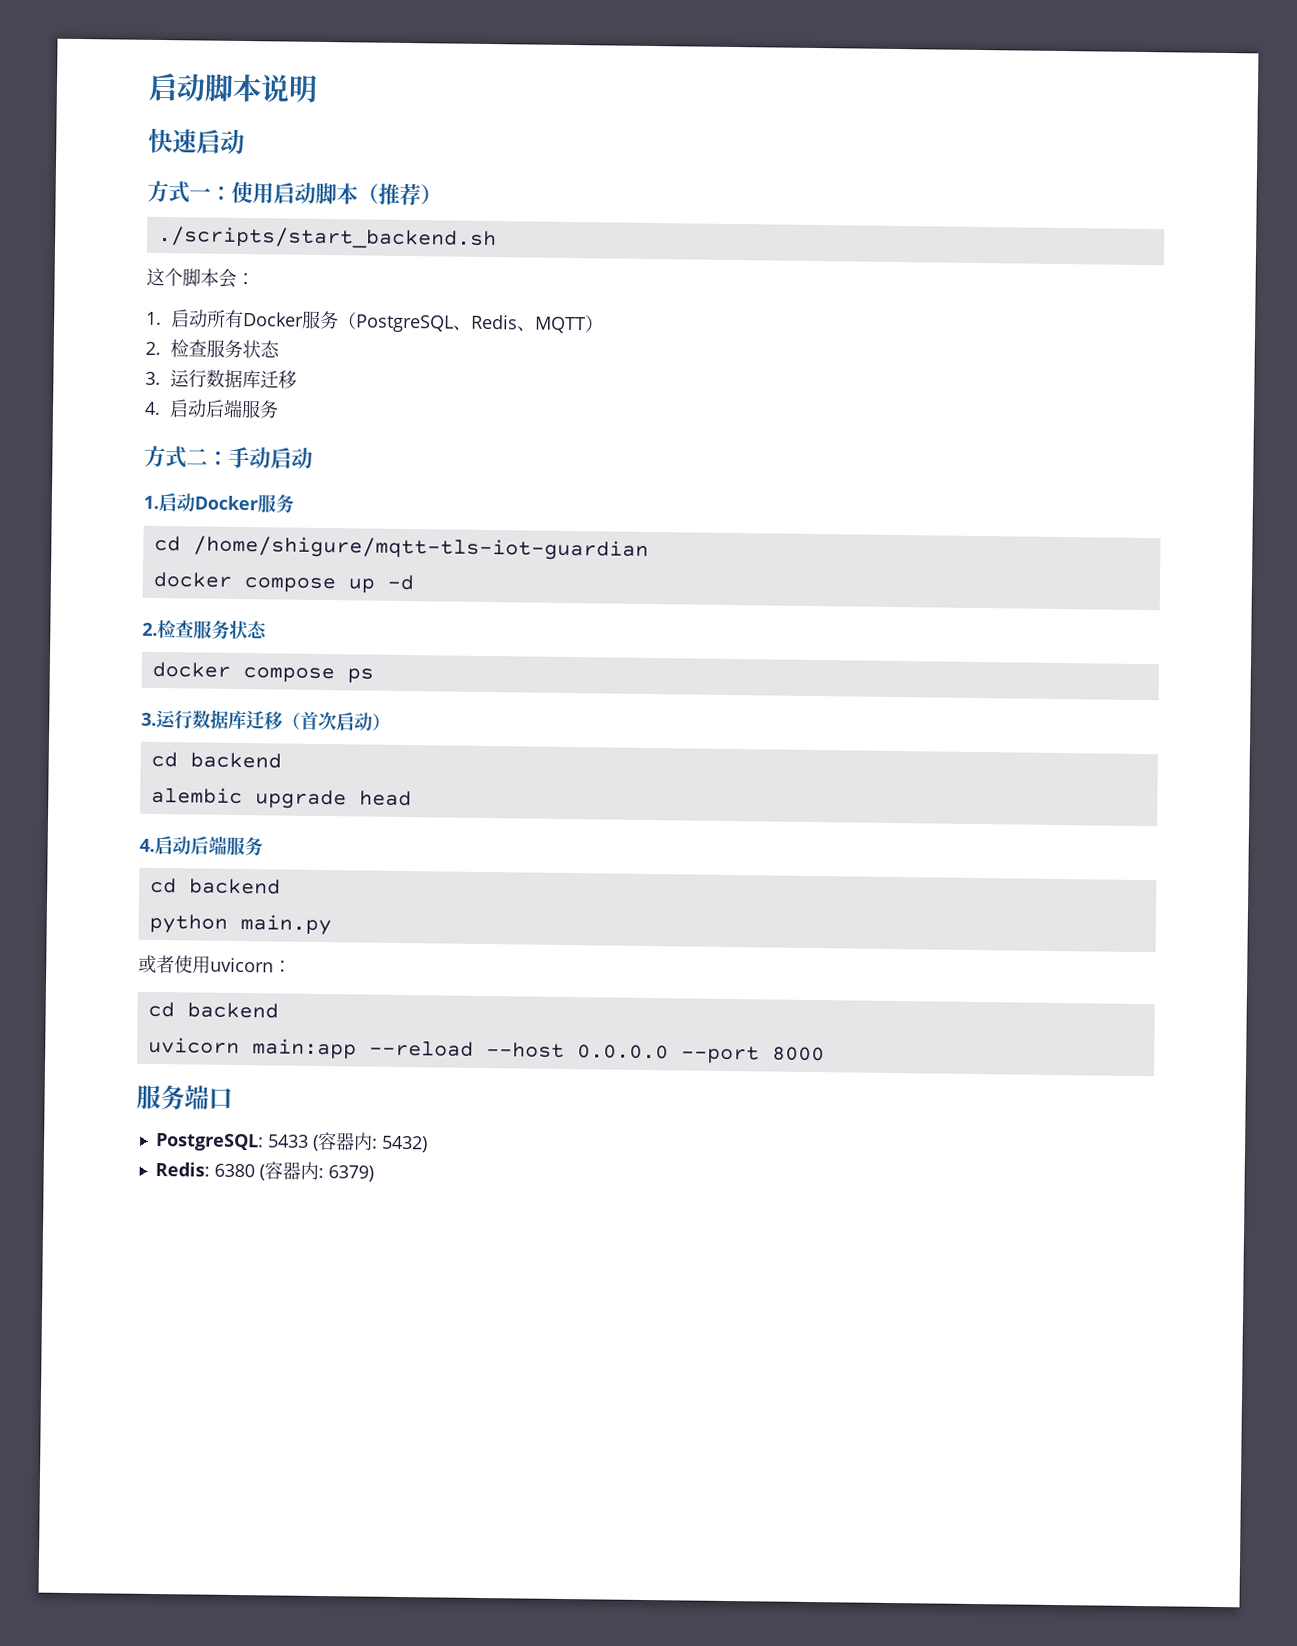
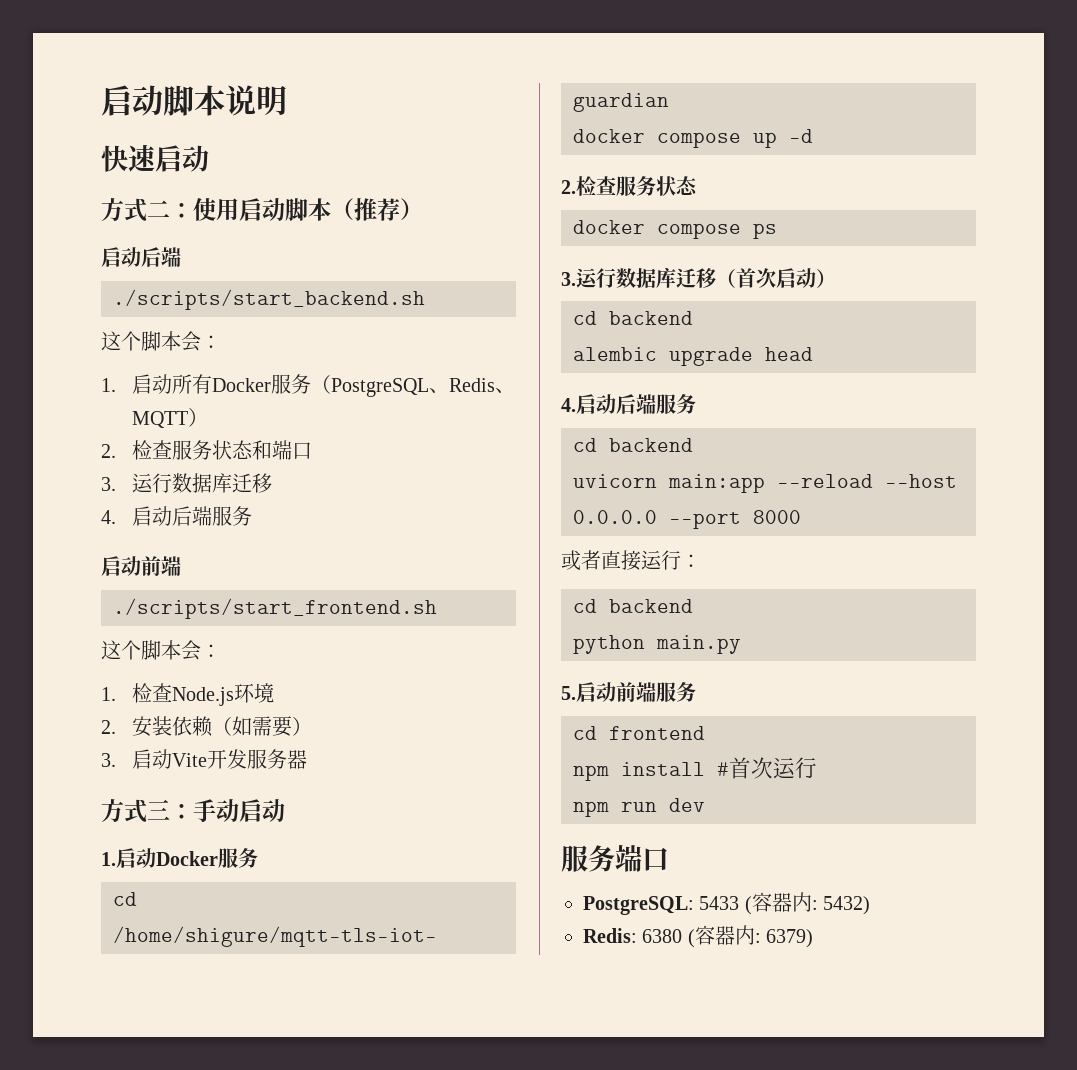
- 方式一：使用启动脚本（推荐）
+ 方式二：使用启动脚本（推荐）
+ 启动后端
  1.启动所有Docker服务（PostgreSQL、Redis、MQTT）
- 2.检查服务状态
+ 2.检查服务状态和端口
  3.运行数据库迁移
  4.启动后端服务
- 方式二：手动启动
+ 启动前端
+ ./scripts/start_frontend.sh
+ 这个脚本会：
+ 1.检查Node.js环境
+ 2.安装依赖（如需要）
+ 3.启动Vite开发服务器
+ 方式三：手动启动
- python main.py
- 或者使用uvicorn：
- cd backend
+ 或者直接运行：
+ cd backend
+ python main.py
+ 5.启动前端服务
+ cd frontend
+ npm install #首次运行
+ npm run dev

